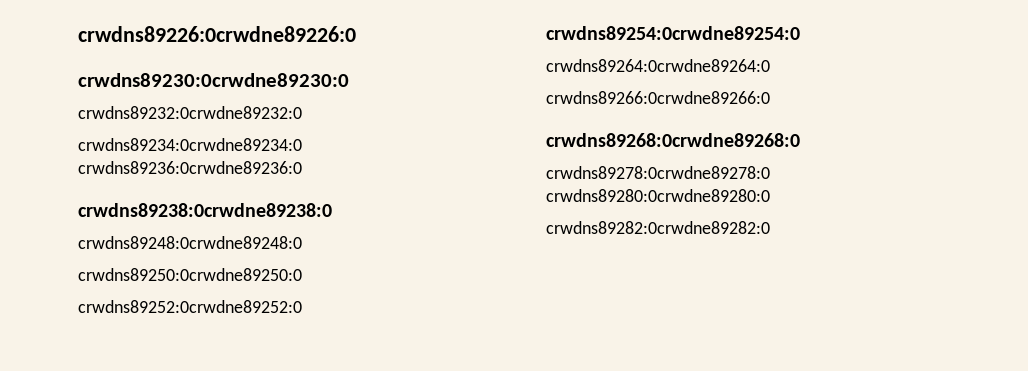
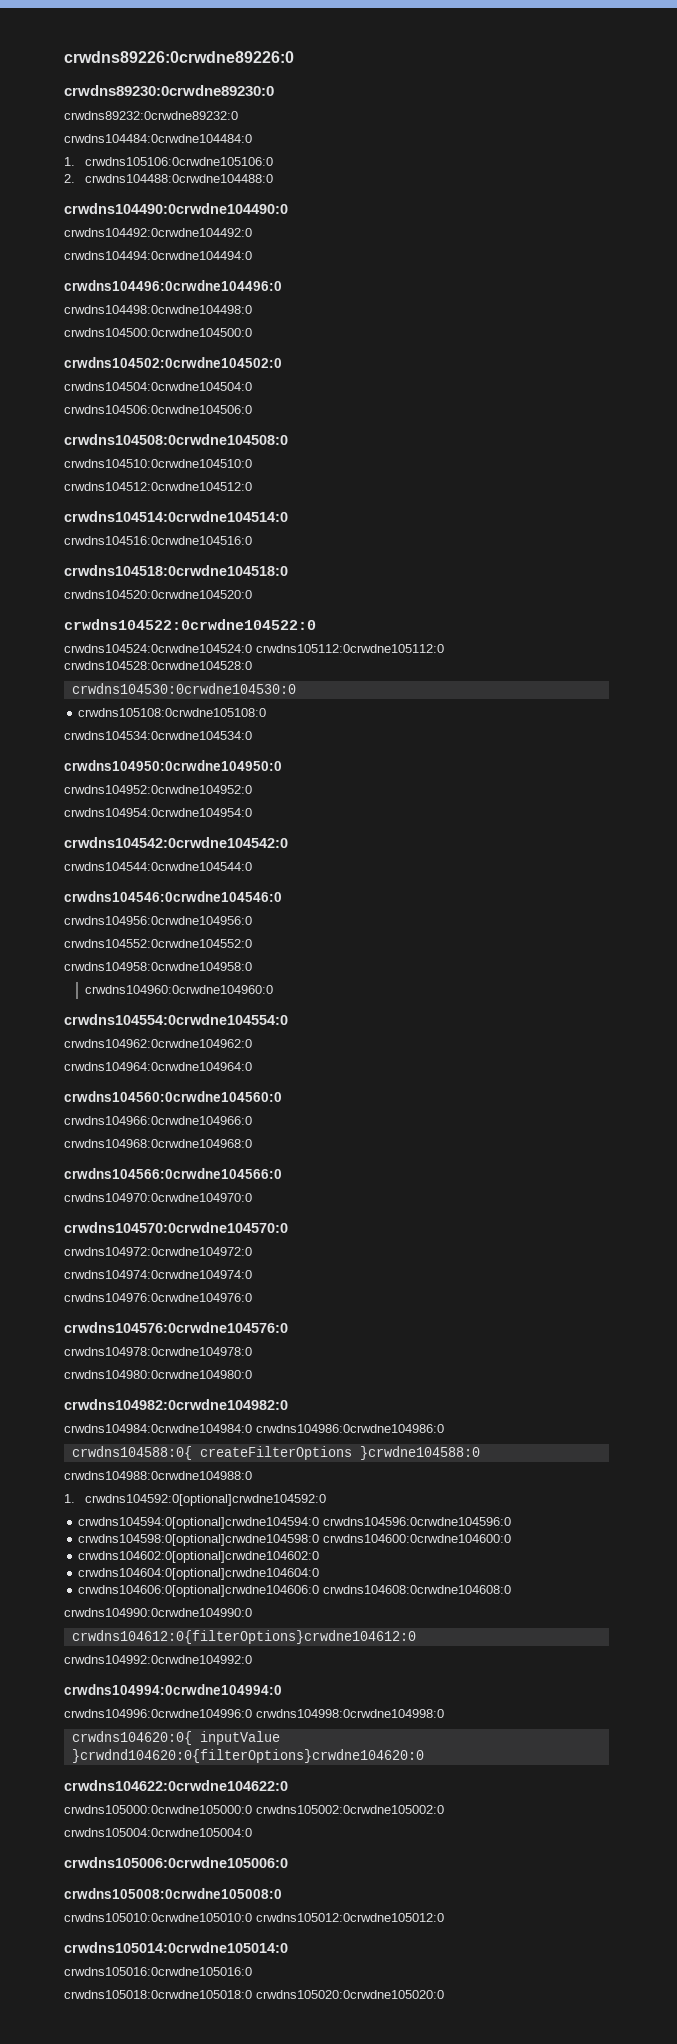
- crwdns89234:0crwdne89234:0 crwdns89236:0crwdne89236:0
- crwdns89238:0crwdne89238:0
- crwdns89248:0crwdne89248:0
- crwdns89250:0crwdne89250:0
- crwdns89252:0crwdne89252:0
- crwdns89254:0crwdne89254:0
- crwdns89264:0crwdne89264:0
- crwdns89266:0crwdne89266:0
- crwdns89268:0crwdne89268:0
- crwdns89278:0crwdne89278:0 crwdns89280:0crwdne89280:0
- crwdns89282:0crwdne89282:0
+ crwdns104484:0crwdne104484:0
+ 1. crwdns105106:0crwdne105106:0
+ 2. crwdns104488:0crwdne104488:0
+ crwdns104490:0crwdne104490:0
+ crwdns104492:0crwdne104492:0
+ crwdns104494:0crwdne104494:0
+ crwdns104496:0crwdne104496:0
+ crwdns104498:0crwdne104498:0
+ crwdns104500:0crwdne104500:0
+ crwdns104502:0crwdne104502:0
+ crwdns104504:0crwdne104504:0
+ crwdns104506:0crwdne104506:0
+ crwdns104508:0crwdne104508:0
+ crwdns104510:0crwdne104510:0
+ crwdns104512:0crwdne104512:0
+ crwdns104514:0crwdne104514:0
+ crwdns104516:0crwdne104516:0
+ crwdns104518:0crwdne104518:0
+ crwdns104520:0crwdne104520:0
+ crwdns104522:0crwdne104522:0
+ crwdns104524:0crwdne104524:0 crwdns105112:0crwdne105112:0 crwdns104528:0crwdne104528:0
+ crwdns104530:0crwdne104530:0
+ crwdns105108:0crwdne105108:0
+ crwdns104534:0crwdne104534:0
+ crwdns104950:0crwdne104950:0
+ crwdns104952:0crwdne104952:0
+ crwdns104954:0crwdne104954:0
+ crwdns104542:0crwdne104542:0
+ crwdns104544:0crwdne104544:0
+ crwdns104546:0crwdne104546:0
+ crwdns104956:0crwdne104956:0
+ crwdns104552:0crwdne104552:0
+ crwdns104958:0crwdne104958:0
+ crwdns104960:0crwdne104960:0
+ crwdns104554:0crwdne104554:0
+ crwdns104962:0crwdne104962:0
+ crwdns104964:0crwdne104964:0
+ crwdns104560:0crwdne104560:0
+ crwdns104966:0crwdne104966:0
+ crwdns104968:0crwdne104968:0
+ crwdns104566:0crwdne104566:0
+ crwdns104970:0crwdne104970:0
+ crwdns104570:0crwdne104570:0
+ crwdns104972:0crwdne104972:0
+ crwdns104974:0crwdne104974:0
+ crwdns104976:0crwdne104976:0
+ crwdns104576:0crwdne104576:0
+ crwdns104978:0crwdne104978:0
+ crwdns104980:0crwdne104980:0
+ crwdns104982:0crwdne104982:0
+ crwdns104984:0crwdne104984:0 crwdns104986:0crwdne104986:0
+ crwdns104588:0{ createFilterOptions }crwdne104588:0
+ crwdns104988:0crwdne104988:0
+ 1. crwdns104592:0[optional]crwdne104592:0
+ crwdns104594:0[optional]crwdne104594:0 crwdns104596:0crwdne104596:0
+ crwdns104598:0[optional]crwdne104598:0 crwdns104600:0crwdne104600:0
+ crwdns104602:0[optional]crwdne104602:0
+ crwdns104604:0[optional]crwdne104604:0
+ crwdns104606:0[optional]crwdne104606:0 crwdns104608:0crwdne104608:0
+ crwdns104990:0crwdne104990:0
+ crwdns104612:0{filterOptions}crwdne104612:0
+ crwdns104992:0crwdne104992:0
+ crwdns104994:0crwdne104994:0
+ crwdns104996:0crwdne104996:0 crwdns104998:0crwdne104998:0
+ crwdns104620:0{ inputValue }crwdnd104620:0{filterOptions}crwdne104620:0
+ crwdns104622:0crwdne104622:0
+ crwdns105000:0crwdne105000:0 crwdns105002:0crwdne105002:0
+ crwdns105004:0crwdne105004:0
+ crwdns105006:0crwdne105006:0
+ crwdns105008:0crwdne105008:0
+ crwdns105010:0crwdne105010:0 crwdns105012:0crwdne105012:0
+ crwdns105014:0crwdne105014:0
+ crwdns105016:0crwdne105016:0
+ crwdns105018:0crwdne105018:0 crwdns105020:0crwdne105020:0

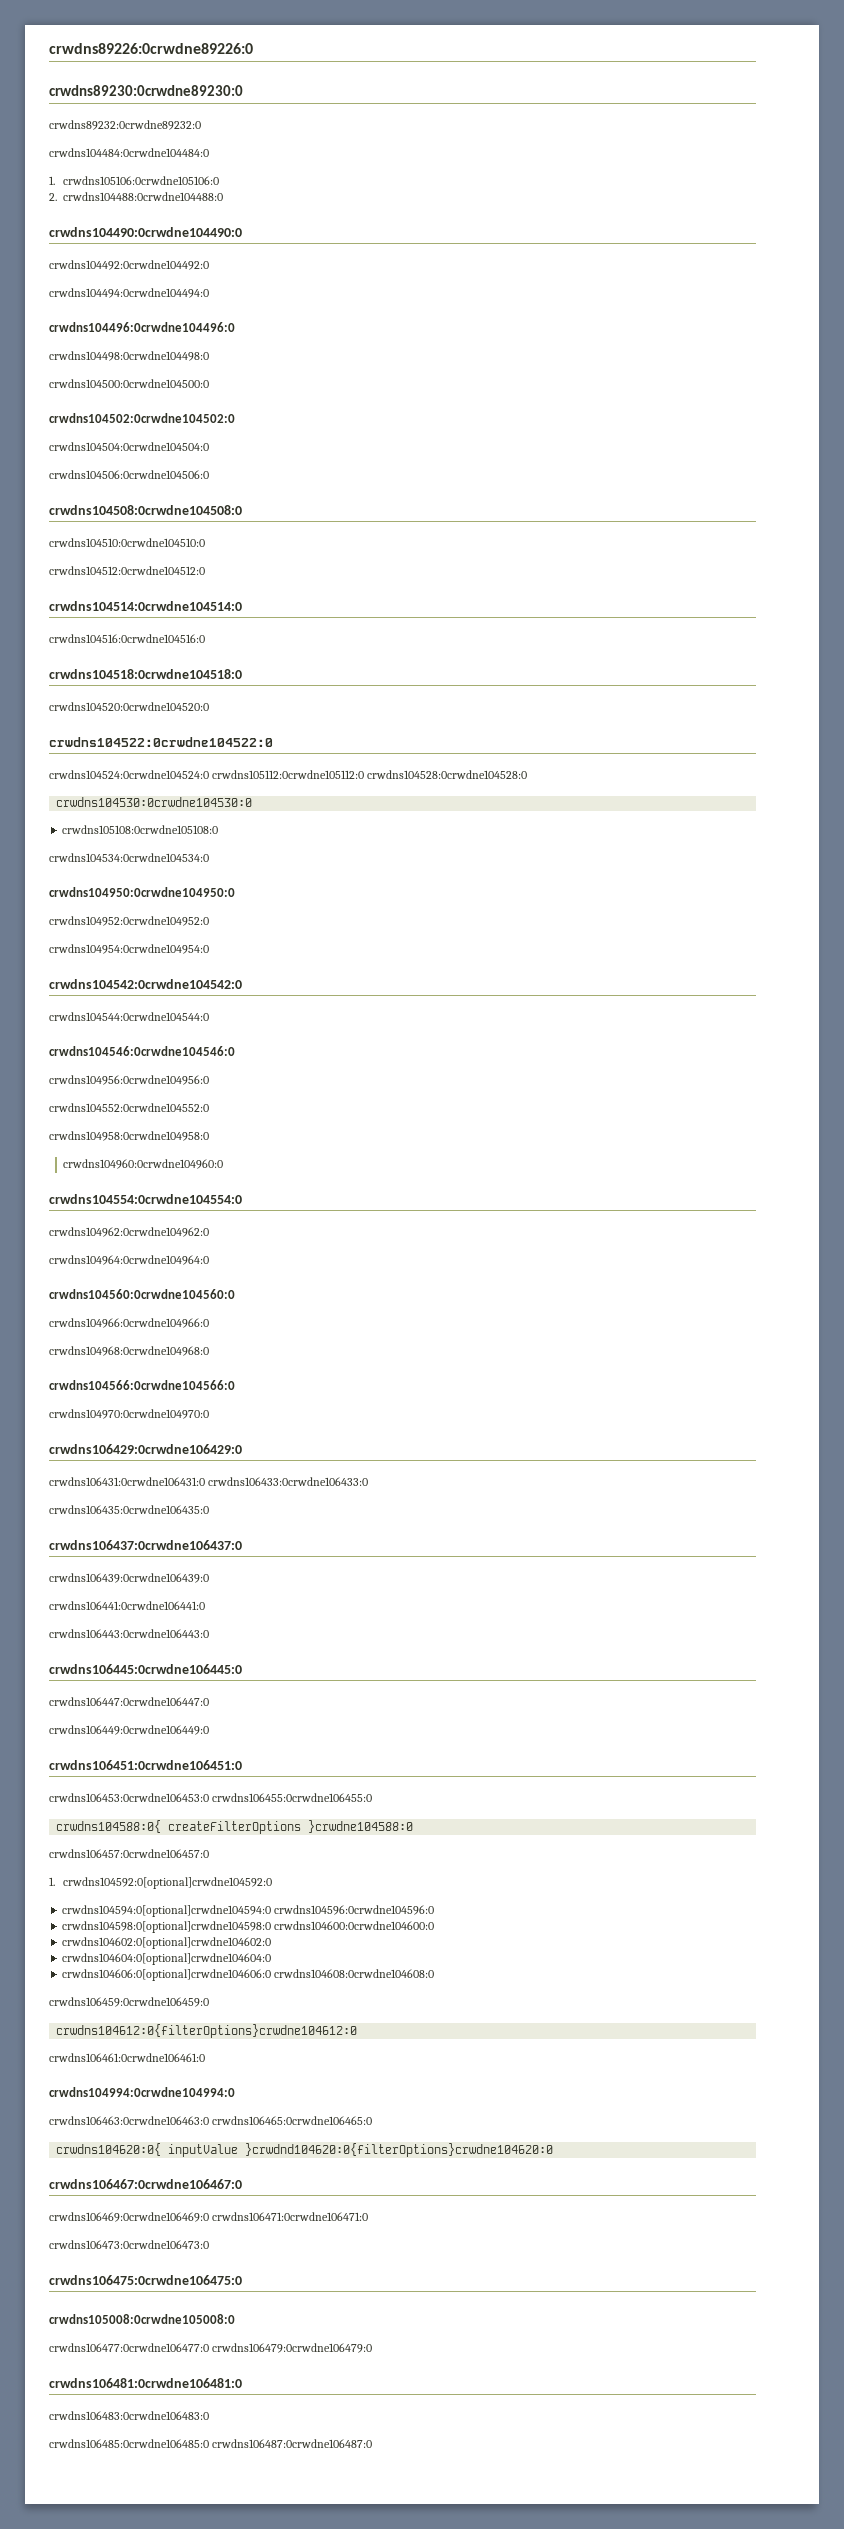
- crwdns104570:0crwdne104570:0
- crwdns104972:0crwdne104972:0
- crwdns104974:0crwdne104974:0
- crwdns104976:0crwdne104976:0
- crwdns104576:0crwdne104576:0
- crwdns104978:0crwdne104978:0
- crwdns104980:0crwdne104980:0
- crwdns104982:0crwdne104982:0
- crwdns104984:0crwdne104984:0 crwdns104986:0crwdne104986:0
+ crwdns106429:0crwdne106429:0
+ crwdns106431:0crwdne106431:0 crwdns106433:0crwdne106433:0
+ crwdns106435:0crwdne106435:0
+ crwdns106437:0crwdne106437:0
+ crwdns106439:0crwdne106439:0
+ crwdns106441:0crwdne106441:0
+ crwdns106443:0crwdne106443:0
+ crwdns106445:0crwdne106445:0
+ crwdns106447:0crwdne106447:0
+ crwdns106449:0crwdne106449:0
+ crwdns106451:0crwdne106451:0
+ crwdns106453:0crwdne106453:0 crwdns106455:0crwdne106455:0
- crwdns104988:0crwdne104988:0
+ crwdns106457:0crwdne106457:0
- crwdns104990:0crwdne104990:0
+ crwdns106459:0crwdne106459:0
- crwdns104992:0crwdne104992:0
+ crwdns106461:0crwdne106461:0
- crwdns104996:0crwdne104996:0 crwdns104998:0crwdne104998:0
+ crwdns106463:0crwdne106463:0 crwdns106465:0crwdne106465:0
- crwdns104622:0crwdne104622:0
- crwdns105000:0crwdne105000:0 crwdns105002:0crwdne105002:0
- crwdns105004:0crwdne105004:0
- crwdns105006:0crwdne105006:0
+ crwdns106467:0crwdne106467:0
+ crwdns106469:0crwdne106469:0 crwdns106471:0crwdne106471:0
+ crwdns106473:0crwdne106473:0
+ crwdns106475:0crwdne106475:0
  crwdns105008:0crwdne105008:0
- crwdns105010:0crwdne105010:0 crwdns105012:0crwdne105012:0
- crwdns105014:0crwdne105014:0
- crwdns105016:0crwdne105016:0
- crwdns105018:0crwdne105018:0 crwdns105020:0crwdne105020:0
+ crwdns106477:0crwdne106477:0 crwdns106479:0crwdne106479:0
+ crwdns106481:0crwdne106481:0
+ crwdns106483:0crwdne106483:0
+ crwdns106485:0crwdne106485:0 crwdns106487:0crwdne106487:0

